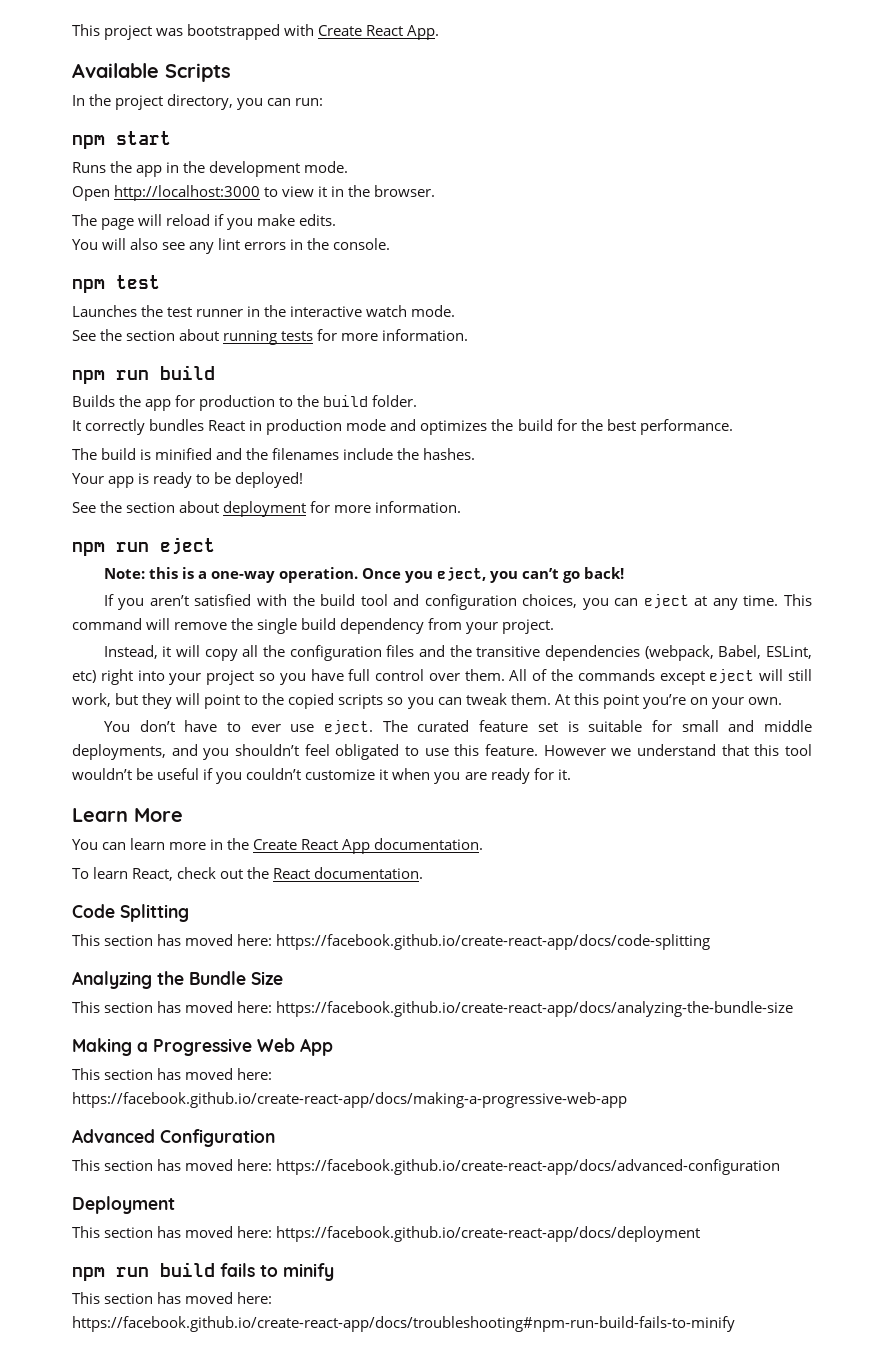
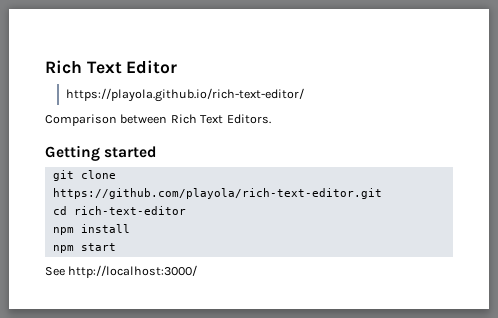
- This project was bootstrapped with Create React App.
- Available Scripts
- In the project directory, you can run:
+ Rich Text Editor
+ https://playola.github.io/rich-text-editor/
+ Comparison between Rich Text Editors.
+ Getting started
+ git clone https://github.com/playola/rich-text-editor.git
+ cd rich-text-editor
+ npm install
  npm start
- Runs the app in the development mode.
- Open http://localhost:3000 to view it in the browser.
- The page will reload if you make edits.
- You will also see any lint errors in the console.
- npm test
- Launches the test runner in the interactive watch mode.
- See the section about running tests for more information.
- npm run build
- Builds the app for production to the build folder.
- It correctly bundles React in production mode and optimizes the build for the best performance.
- The build is minified and the filenames include the hashes.
- Your app is ready to be deployed!
- See the section about deployment for more information.
- npm run eject
- Note: this is a one-way operation. Once you eject, you can’t go back!
- If you aren’t satisfied with the build tool and configuration choices, you can eject at any time. This command will remove the single build dependency from your project.
- Instead, it will copy all the configuration files and the transitive dependencies (webpack, Babel, ESLint, etc) right into your project so you have full control over them. All of the commands except eject will still work, but they will point to the copied scripts so you can tweak them. At this point you’re on your own.
- You don’t have to ever use eject. The curated feature set is suitable for small and middle deployments, and you shouldn’t feel obligated to use this feature. However we understand that this tool wouldn’t be useful if you couldn’t customize it when you are ready for it.
- Learn More
- You can learn more in the Create React App documentation.
- To learn React, check out the React documentation.
- Code Splitting
- This section has moved here: https://facebook.github.io/create-react-app/docs/code-splitting
- Analyzing the Bundle Size
- This section has moved here: https://facebook.github.io/create-react-app/docs/analyzing-the-bundle-size
- Making a Progressive Web App
- This section has moved here: https://facebook.github.io/create-react-app/docs/making-a-progressive-web-app
- Advanced Configuration
- This section has moved here: https://facebook.github.io/create-react-app/docs/advanced-configuration
- Deployment
- This section has moved here: https://facebook.github.io/create-react-app/docs/deployment
- npm run build fails to minify
- This section has moved here: https://facebook.github.io/create-react-app/docs/troubleshooting#npm-run-build-fails-to-minify
+ See http://localhost:3000/

